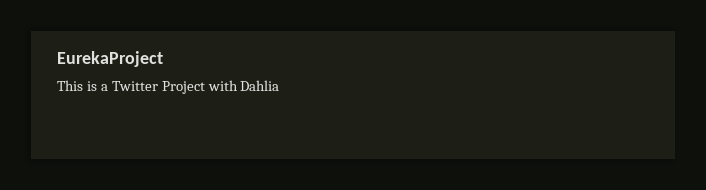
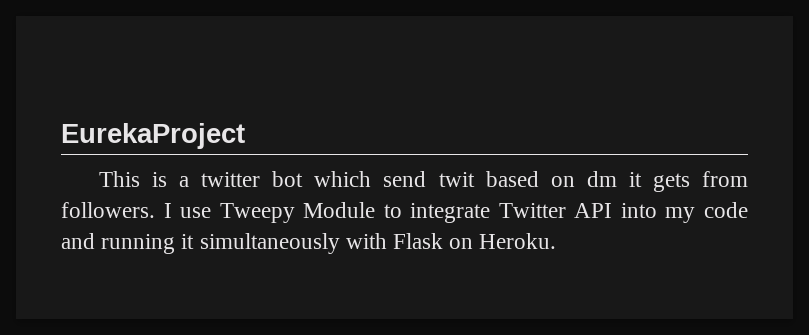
- This is a Twitter Project with Dahlia
+ This is a twitter bot which send twit based on dm it gets from followers. I use Tweepy Module to integrate Twitter API into my code and running it simultaneously with Flask on Heroku.

